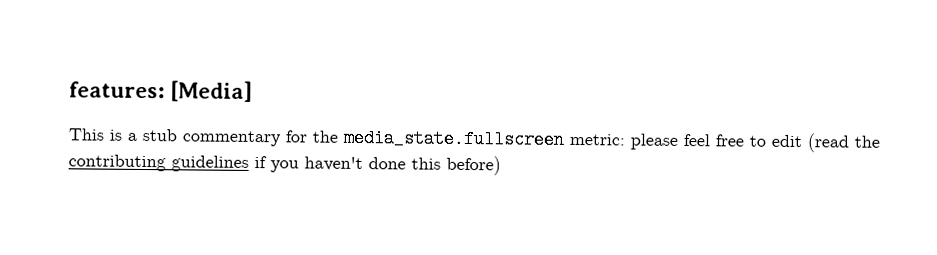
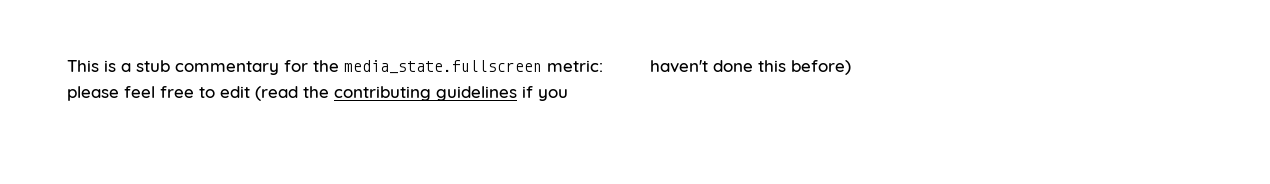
- features: [Media]

